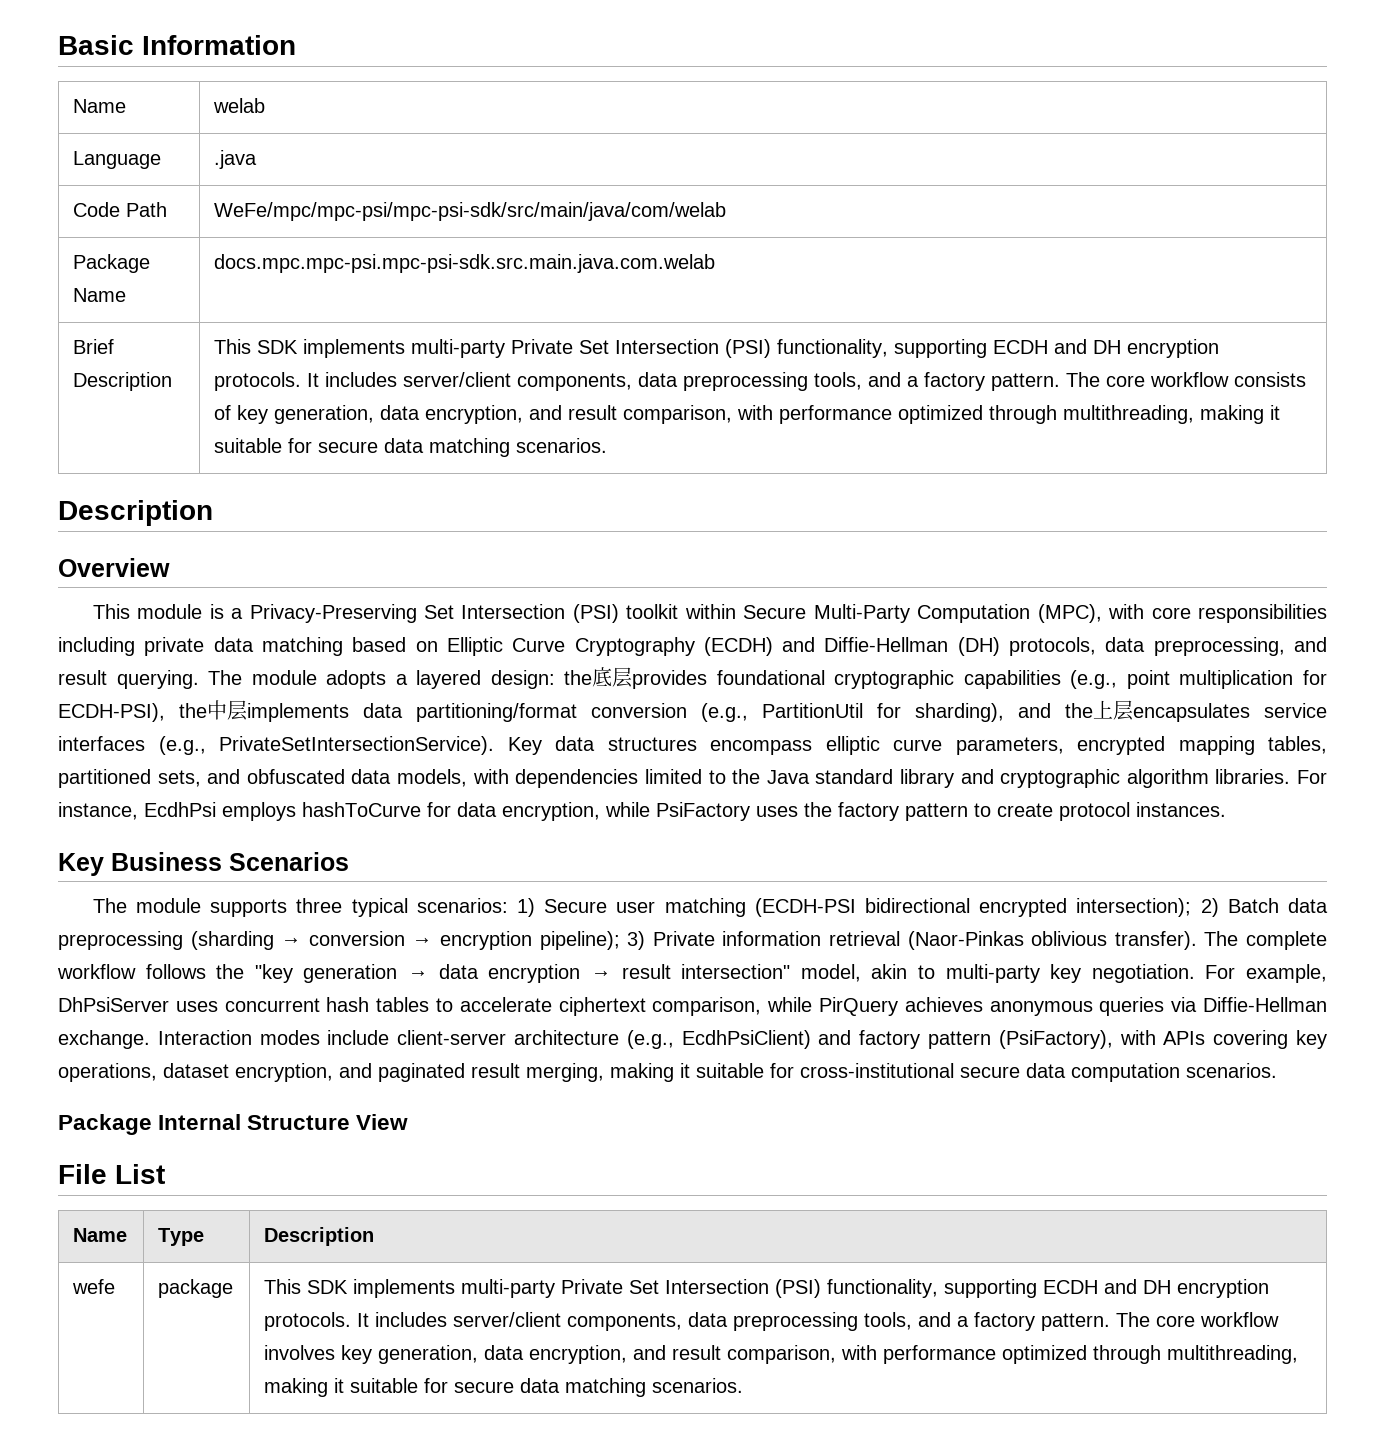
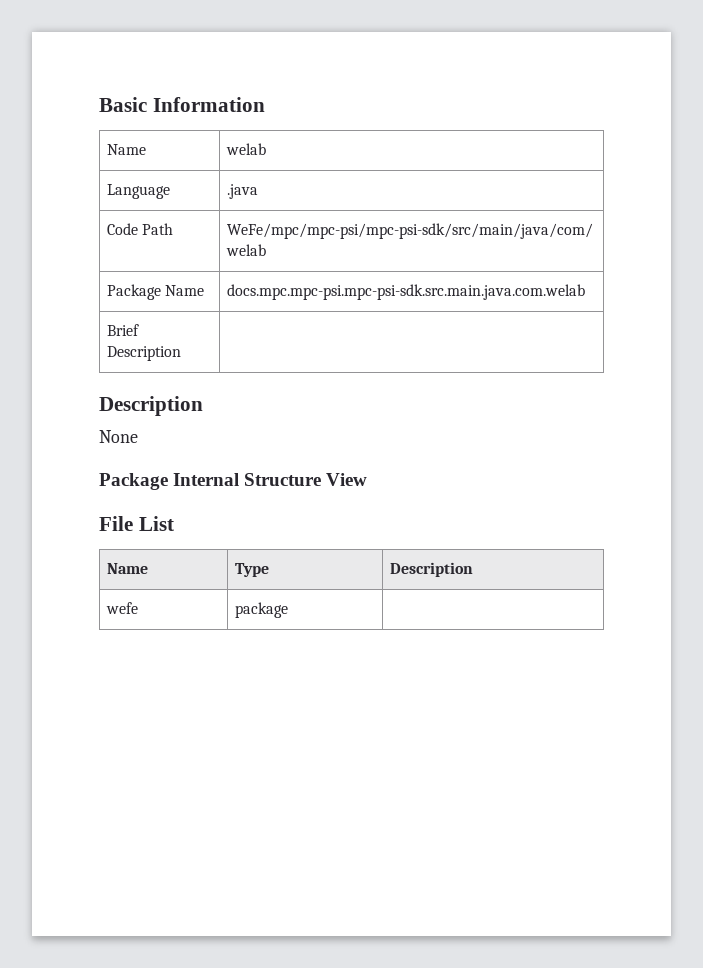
- Brief Description | This SDK implements multi-party Private Set Intersection (PSI) functionality, supporting ECDH and DH encryption protocols. It includes server/client components, data preprocessing tools, and a factory pattern. The core workflow consists of key generation, data encryption, and result comparison, with performance optimized through multithreading, making it suitable for secure data matching scenarios.
+ Brief Description |
  Description
- Overview
- This module is a Privacy-Preserving Set Intersection (PSI) toolkit within Secure Multi-Party Computation (MPC), with core responsibilities including private data matching based on Elliptic Curve Cryptography (ECDH) and Diffie-Hellman (DH) protocols, data preprocessing, and result querying. The module adopts a layered design: the底层provides foundational cryptographic capabilities (e.g., point multiplication for ECDH-PSI), the中层implements data partitioning/format conversion (e.g., PartitionUtil for sharding), and the上层encapsulates service interfaces (e.g., PrivateSetIntersectionService). Key data structures encompass elliptic curve parameters, encrypted mapping tables, partitioned sets, and obfuscated data models, with dependencies limited to the Java standard library and cryptographic algorithm libraries. For instance, EcdhPsi employs hashToCurve for data encryption, while PsiFactory uses the factory pattern to create protocol instances.
- Key Business Scenarios
- The module supports three typical scenarios: 1) Secure user matching (ECDH-PSI bidirectional encrypted intersection); 2) Batch data preprocessing (sharding → conversion → encryption pipeline); 3) Private information retrieval (Naor-Pinkas oblivious transfer). The complete workflow follows the "key generation → data encryption → result intersection" model, akin to multi-party key negotiation. For example, DhPsiServer uses concurrent hash tables to accelerate ciphertext comparison, while PirQuery achieves anonymous queries via Diffie-Hellman exchange. Interaction modes include client-server architecture (e.g., EcdhPsiClient) and factory pattern (PsiFactory), with APIs covering key operations, dataset encryption, and paginated result merging, making it suitable for cross-institutional secure data computation scenarios.
+ None
- This SDK implements multi-party Private Set Intersection (PSI) functionality, supporting ECDH and DH encryption protocols. It includes server/client components, data preprocessing tools, and a factory pattern. The core workflow involves key generation, data encryption, and result comparison, with performance optimized through multithreading, making it suitable for secure data matching scenarios.

